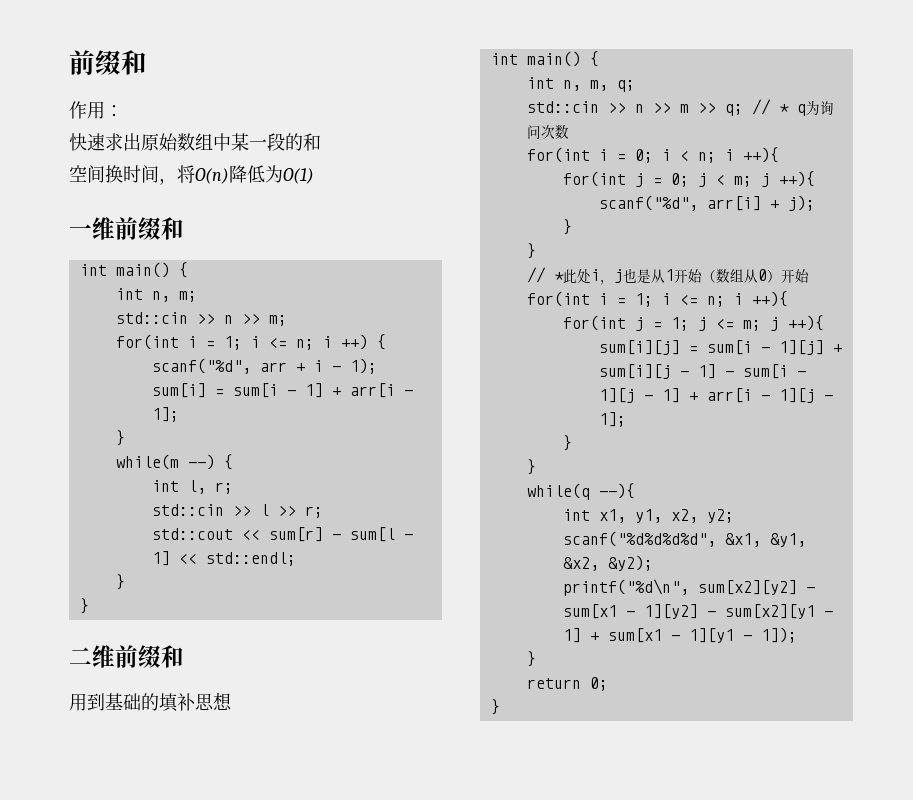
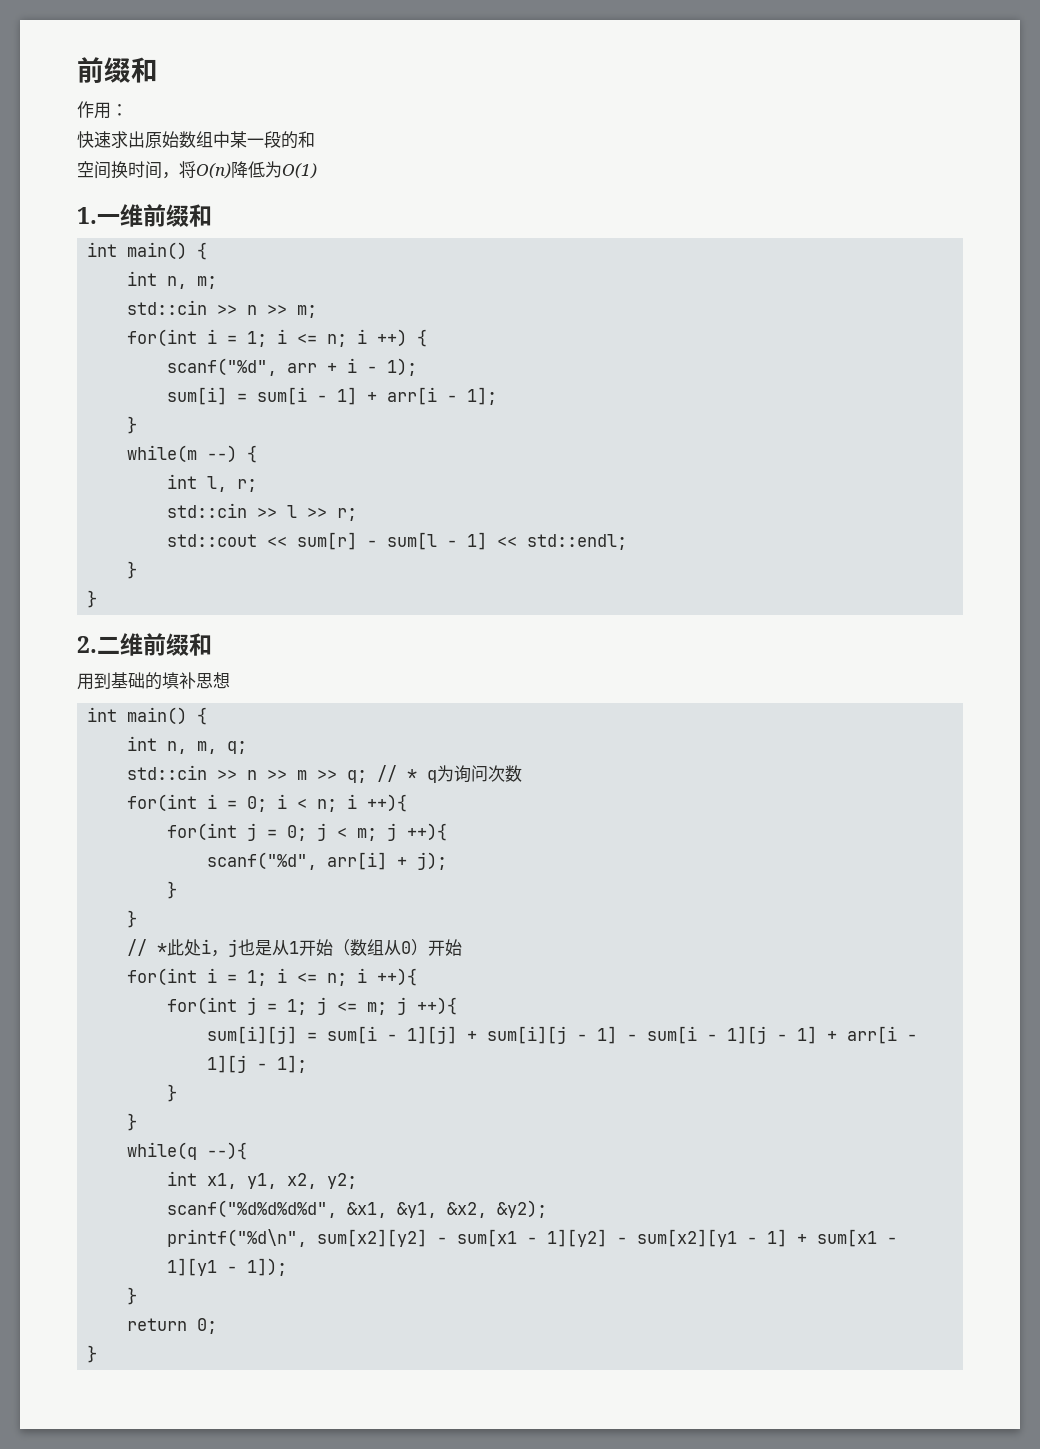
- 一维前缀和
+ 1.一维前缀和
- 二维前缀和
+ 2.二维前缀和

